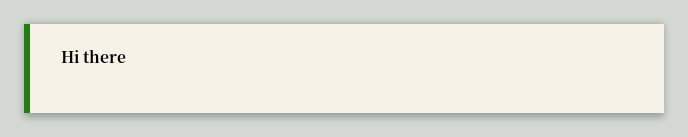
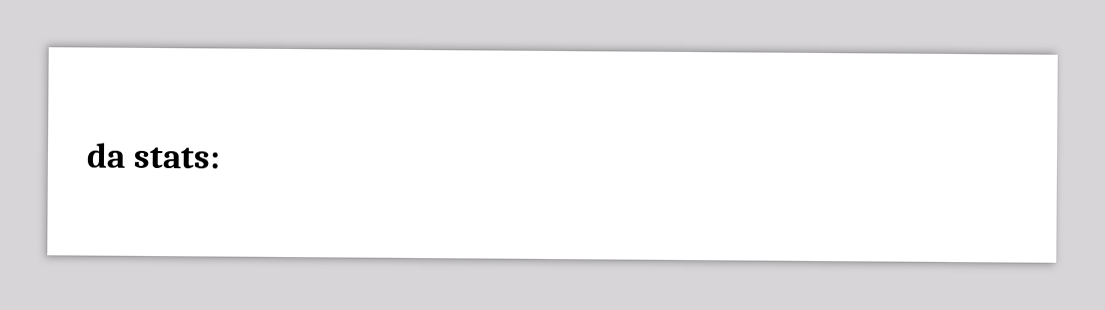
- Hi there
+ da stats:

